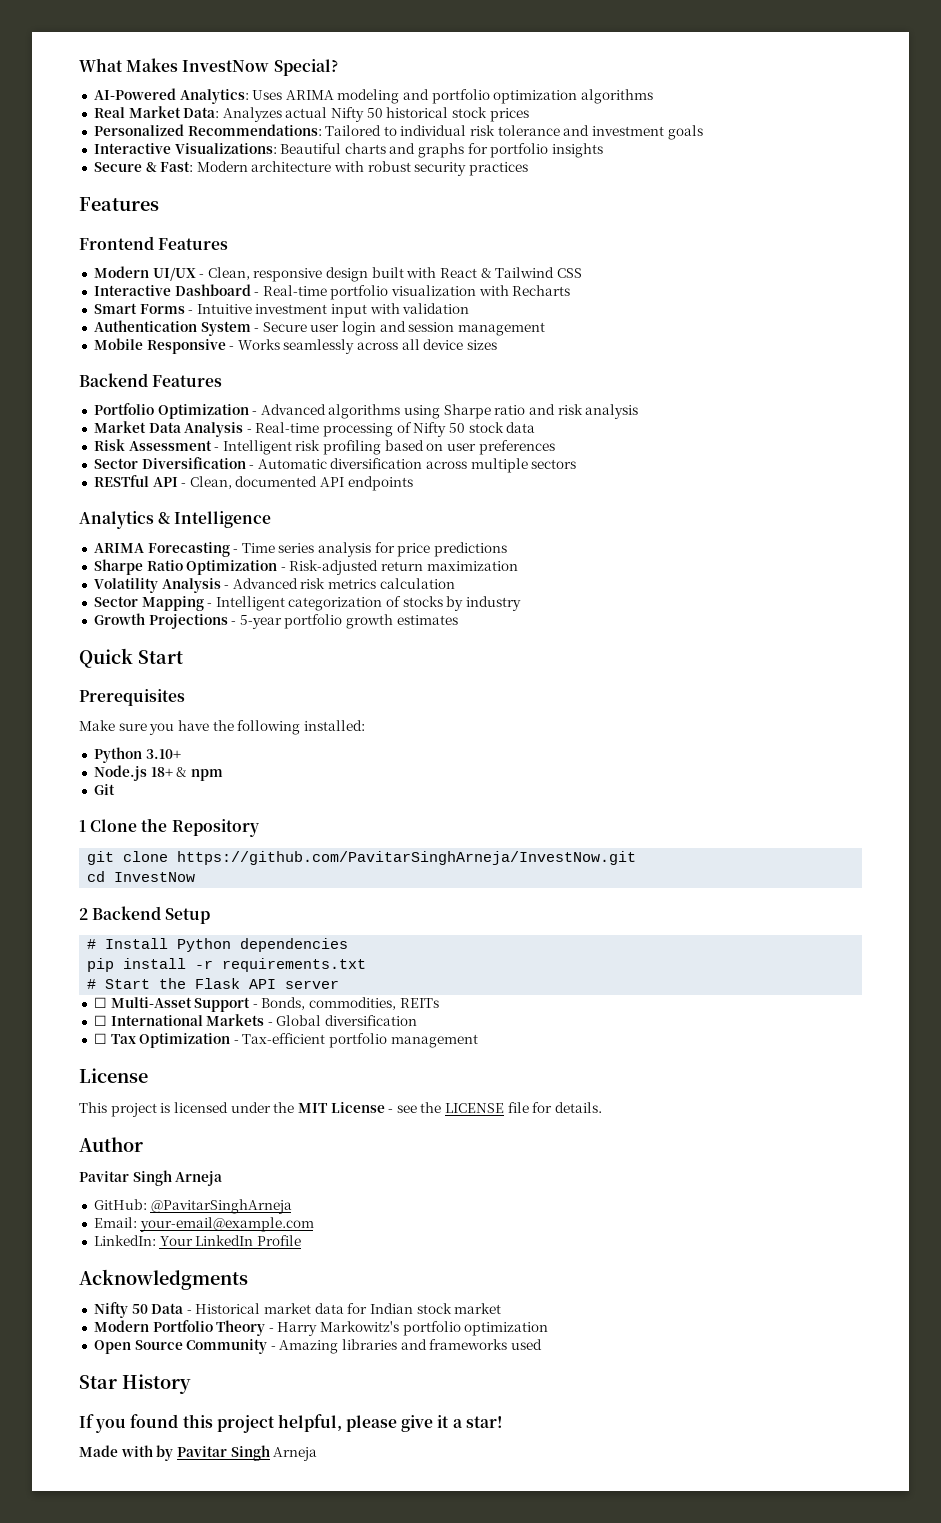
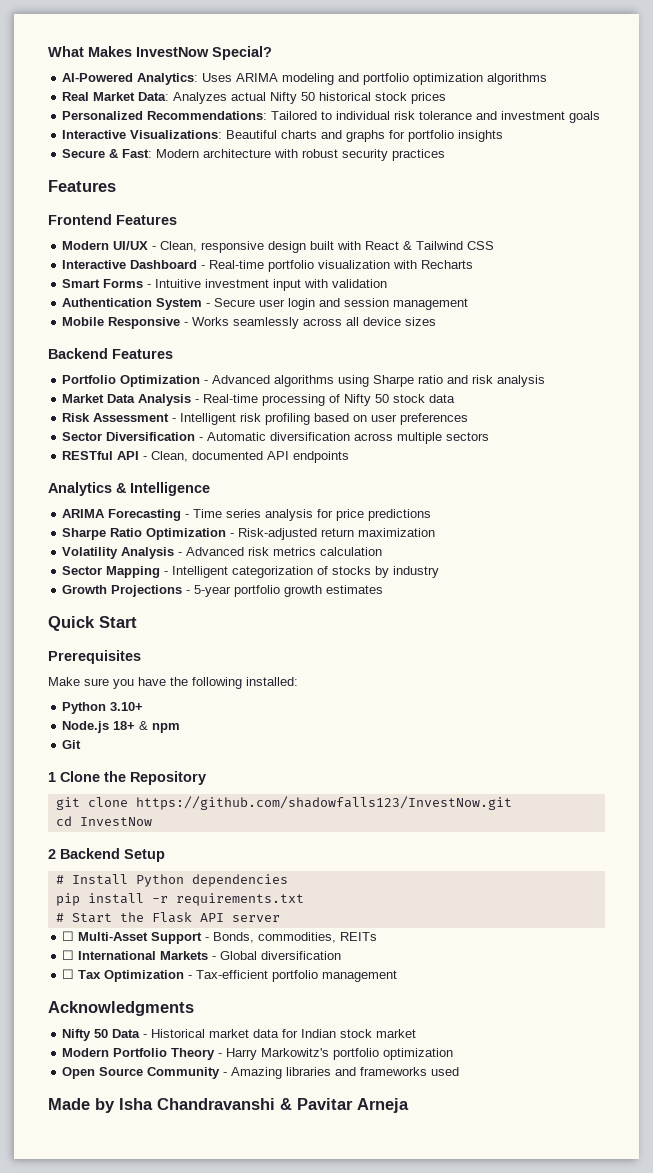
- git clone https://github.com/PavitarSinghArneja/InvestNow.git
+ git clone https://github.com/shadowfalls123/InvestNow.git
  ☐ Tax Optimization - Tax-efficient portfolio management
- License
- This project is licensed under the MIT License - see the LICENSE file for details.
- Author
- Pavitar Singh Arneja
- GitHub: @PavitarSinghArneja
- Email: your-email@example.com
- LinkedIn: Your LinkedIn Profile
- Star History
- If you found this project helpful, please give it a star!
- Made with by Pavitar Singh Arneja
+ Made by Isha Chandravanshi & Pavitar Arneja

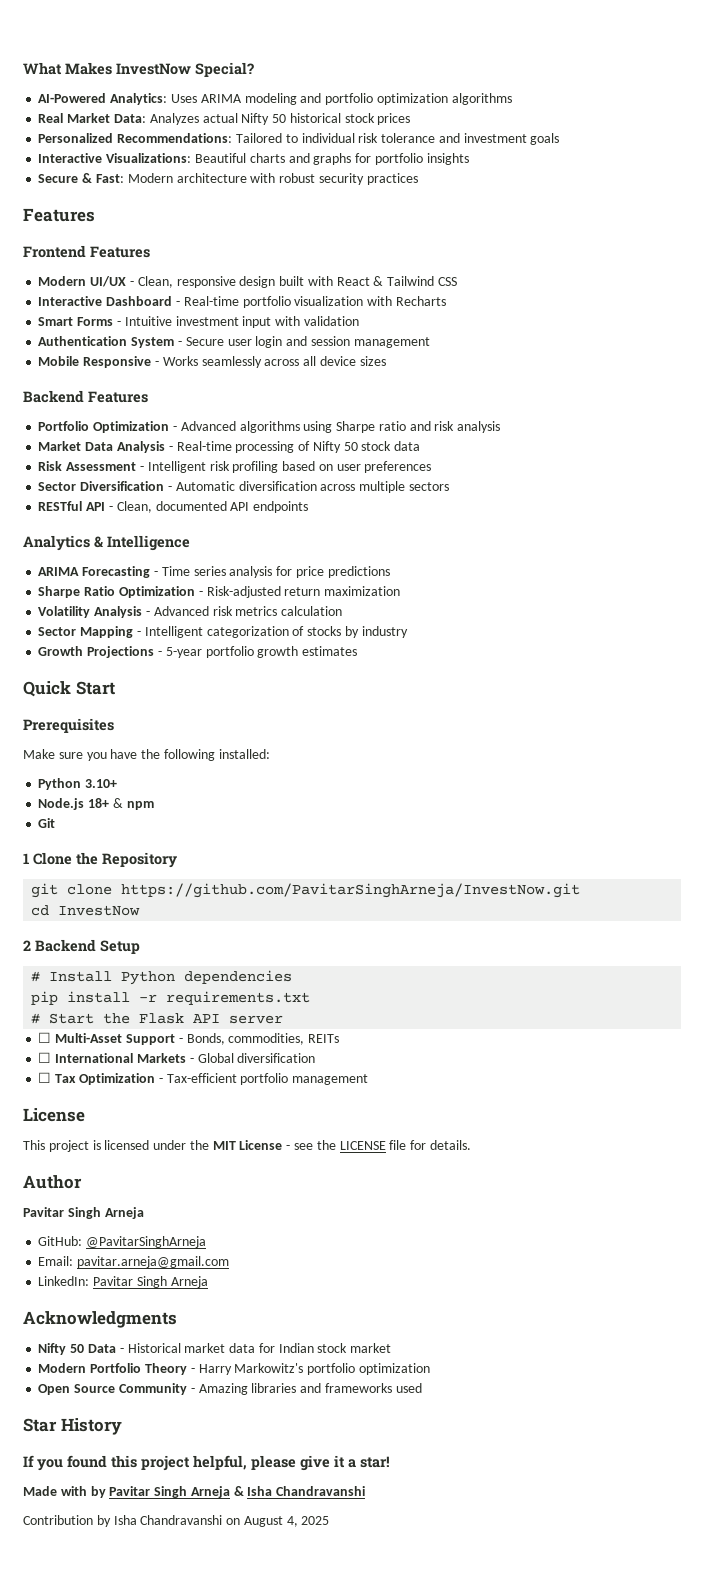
- git clone https://github.com/shadowfalls123/InvestNow.git
+ git clone https://github.com/PavitarSinghArneja/InvestNow.git
  ☐ Tax Optimization - Tax-efficient portfolio management
+ License
+ This project is licensed under the MIT License - see the LICENSE file for details.
+ Author
+ Pavitar Singh Arneja
+ GitHub: @PavitarSinghArneja
+ Email: pavitar.arneja@gmail.com
+ LinkedIn: Pavitar Singh Arneja
- Made by Isha Chandravanshi & Pavitar Arneja
+ Star History
+ If you found this project helpful, please give it a star!
+ Made with by Pavitar Singh Arneja & Isha Chandravanshi
+ Contribution by Isha Chandravanshi on August 4, 2025

